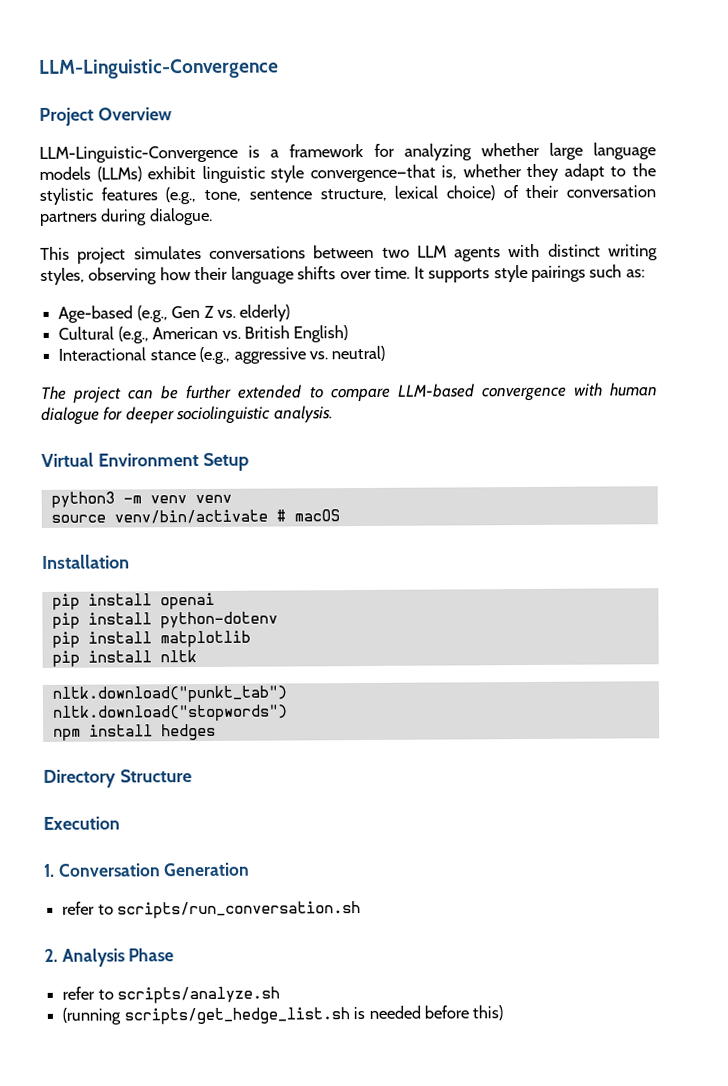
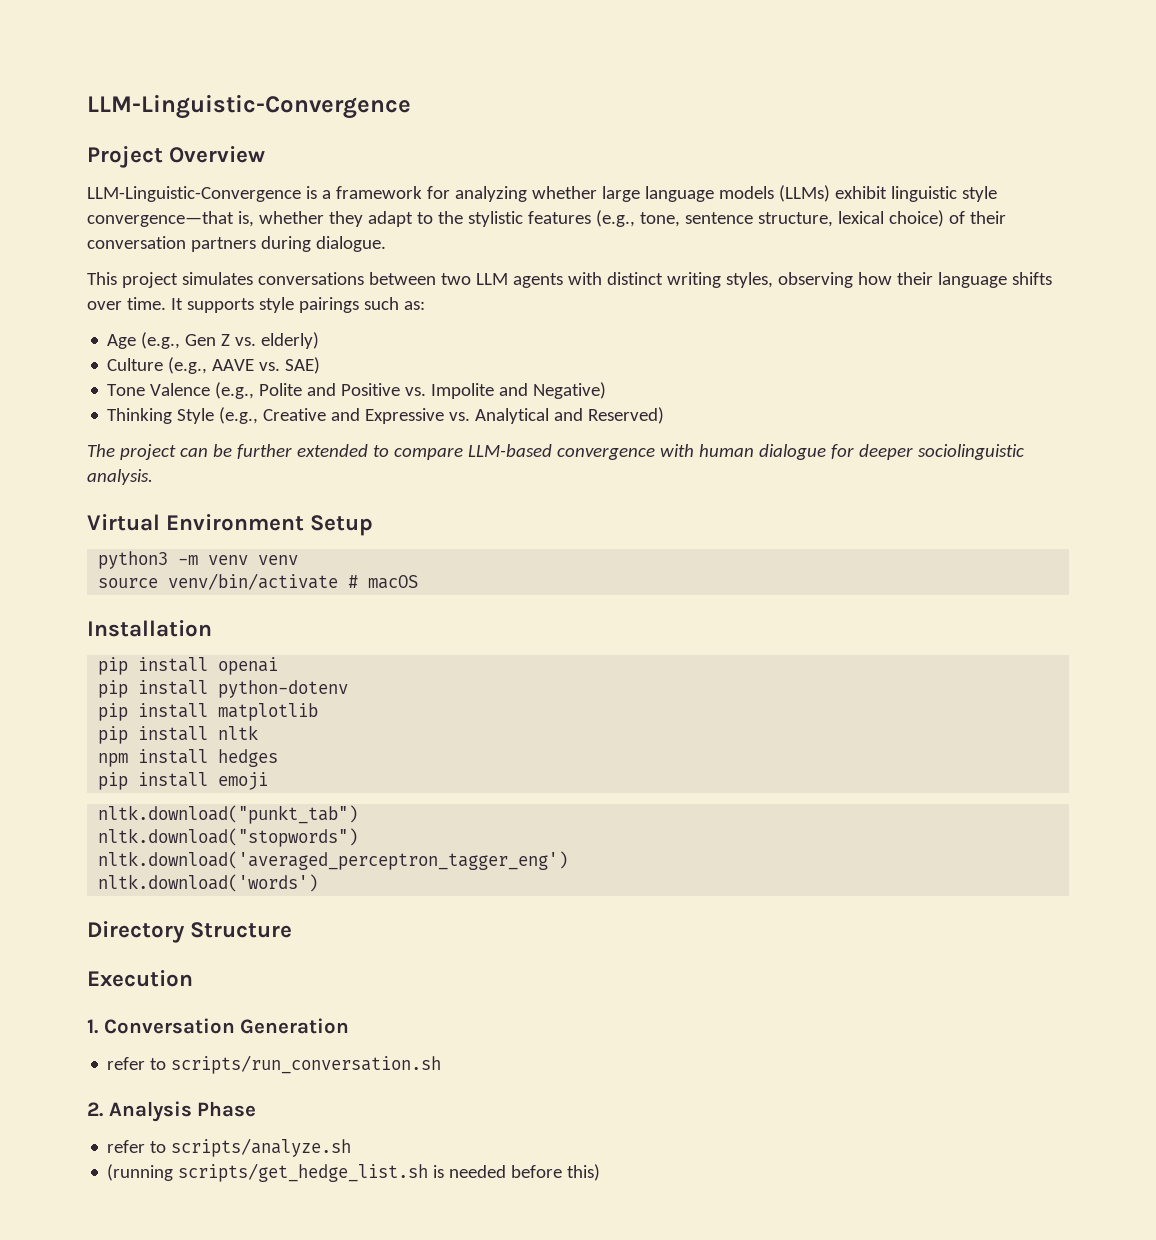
- Age-based (e.g., Gen Z vs. elderly)
+ Age (e.g., Gen Z vs. elderly)
- Cultural (e.g., American vs. British English)
- Interactional stance (e.g., aggressive vs. neutral)
+ Culture (e.g., AAVE vs. SAE)
+ Tone Valence (e.g., Polite and Positive vs. Impolite and Negative)
+ Thinking Style (e.g., Creative and Expressive vs. Analytical and Reserved)
+ npm install hedges
+ pip install emoji
- npm install hedges
+ nltk.download('averaged_perceptron_tagger_eng')
+ nltk.download('words')

